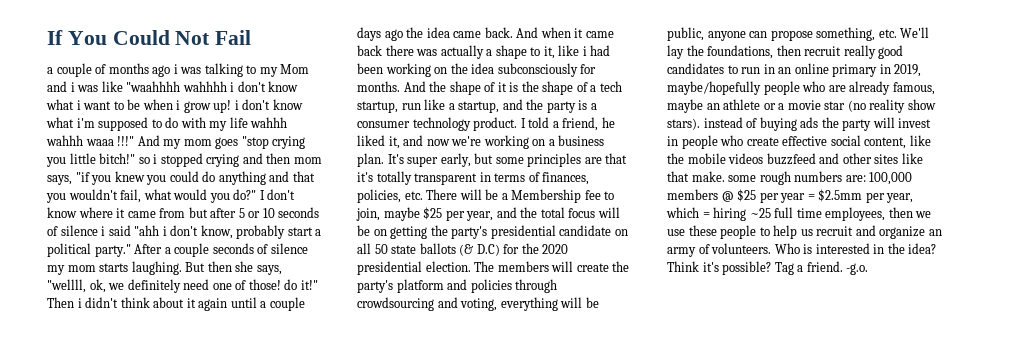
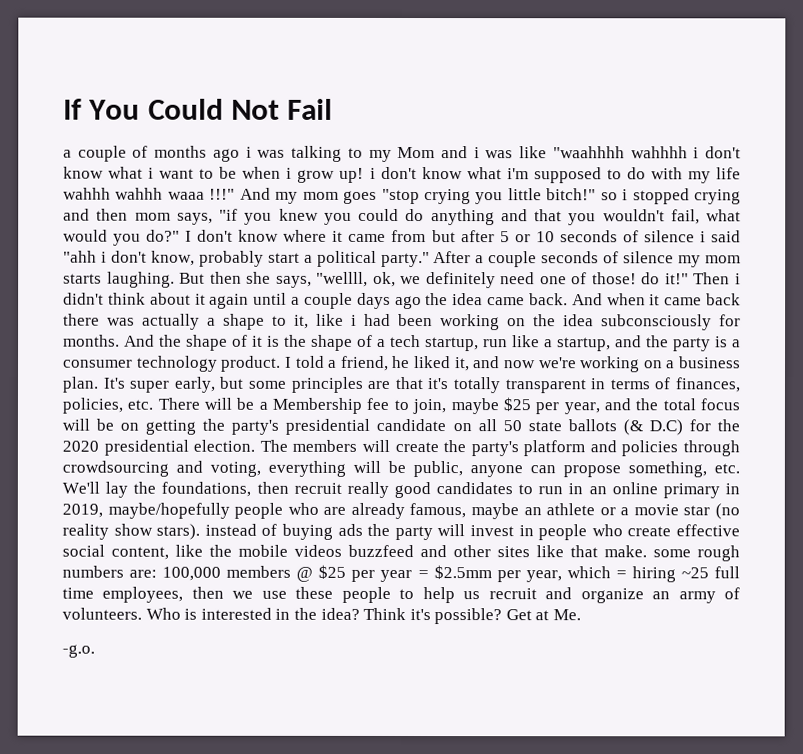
- Tag a friend. -g.o.
+ Get at Me.
+ -g.o.

